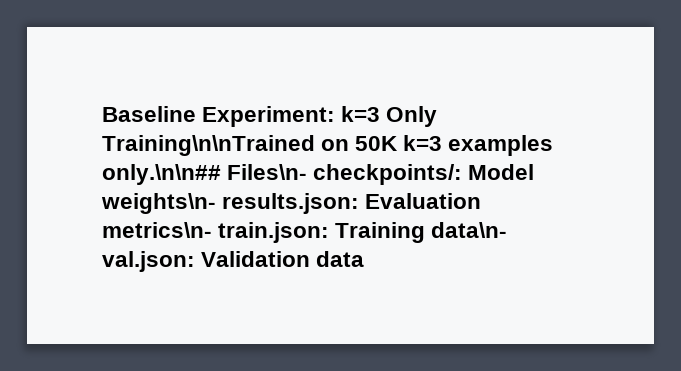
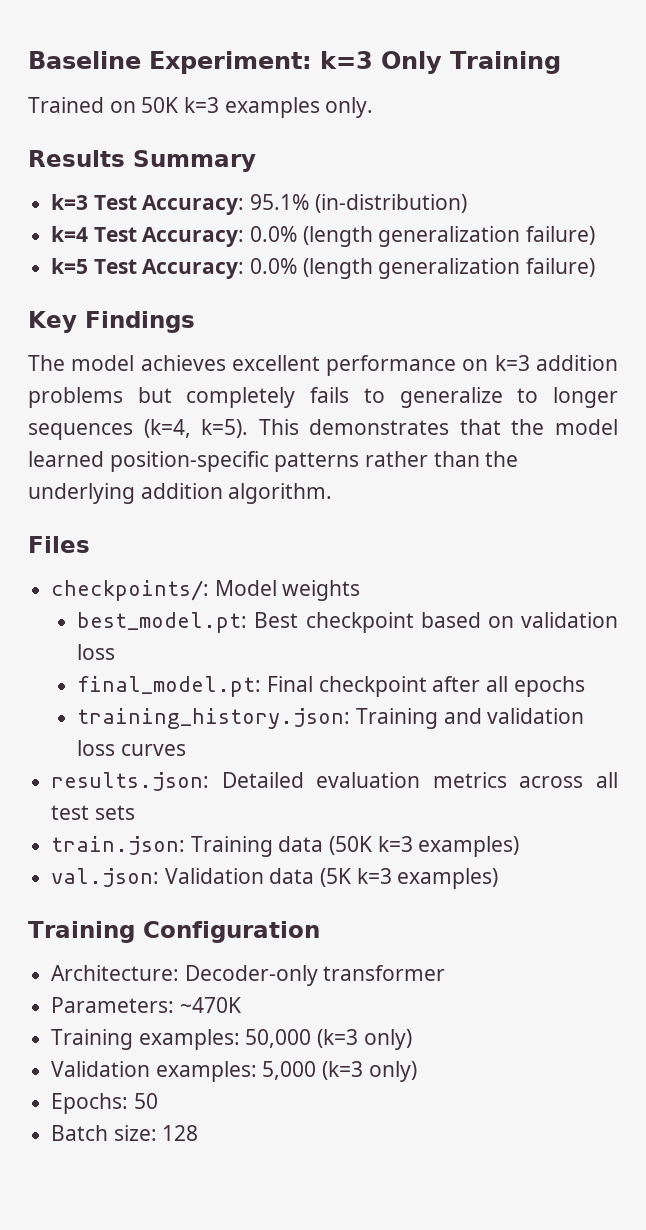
- Baseline Experiment: k=3 Only Training\n\nTrained on 50K k=3 examples only.\n\n## Files\n- checkpoints/: Model weights\n- results.json: Evaluation metrics\n- train.json: Training data\n- val.json: Validation data
+ Baseline Experiment: k=3 Only Training
+ Trained on 50K k=3 examples only.
+ Results Summary
+ k=3 Test Accuracy: 95.1% (in-distribution)
+ k=4 Test Accuracy: 0.0% (length generalization failure)
+ k=5 Test Accuracy: 0.0% (length generalization failure)
+ Key Findings
+ The model achieves excellent performance on k=3 addition problems but completely fails to generalize to longer sequences (k=4, k=5). This demonstrates that the model learned position-specific patterns rather than the underlying addition algorithm.
+ Files
+ checkpoints/: Model weights
+ best_model.pt: Best checkpoint based on validation loss
+ final_model.pt: Final checkpoint after all epochs
+ training_history.json: Training and validation loss curves
+ results.json: Detailed evaluation metrics across all test sets
+ train.json: Training data (50K k=3 examples)
+ val.json: Validation data (5K k=3 examples)
+ Training Configuration
+ Architecture: Decoder-only transformer
+ Parameters: ~470K
+ Training examples: 50,000 (k=3 only)
+ Validation examples: 5,000 (k=3 only)
+ Epochs: 50
+ Batch size: 128

